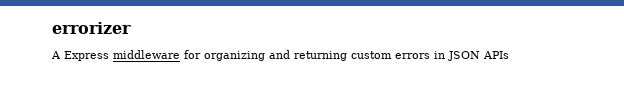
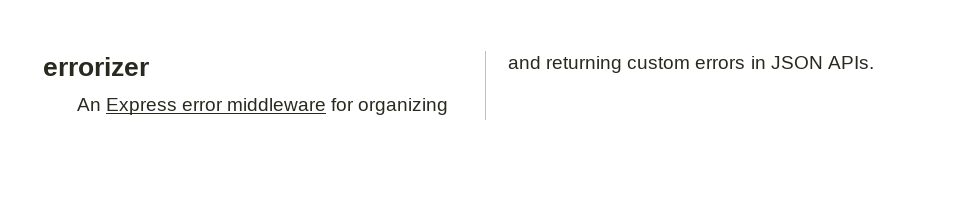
- A Express middleware for organizing and returning custom errors in JSON APIs
+ An Express error middleware for organizing and returning custom errors in JSON APIs.

